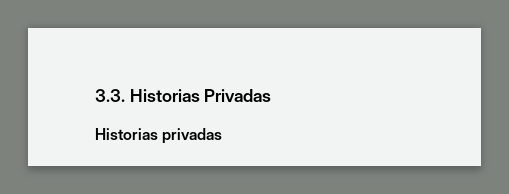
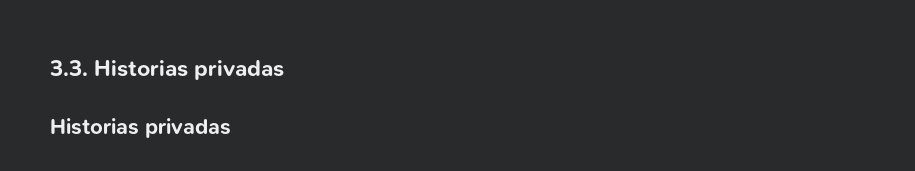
- 3.3. Historias Privadas
+ 3.3. Historias privadas

